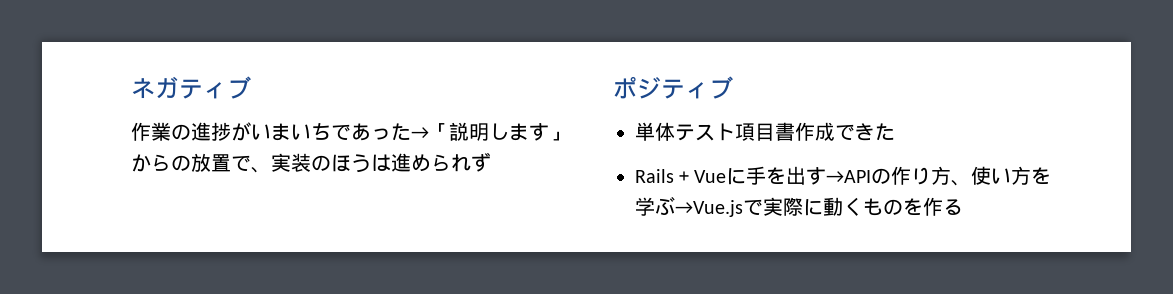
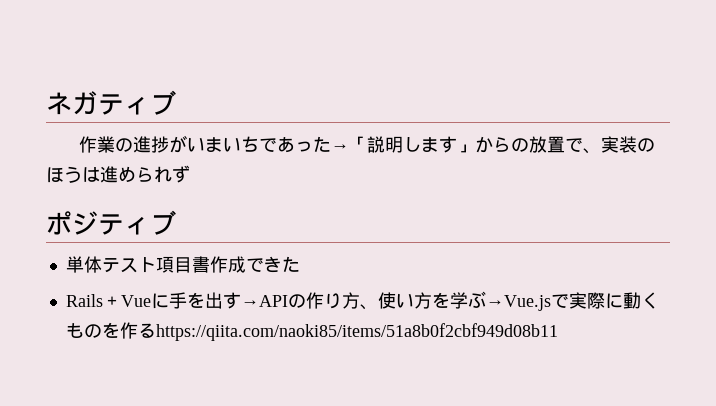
- Rails＋Vueに手を出す→APIの作り方、使い方を学ぶ→Vue.jsで実際に動くものを作る
+ Rails＋Vueに手を出す→APIの作り方、使い方を学ぶ→Vue.jsで実際に動くものを作るhttps://qiita.com/naoki85/items/51a8b0f2cbf949d08b11

